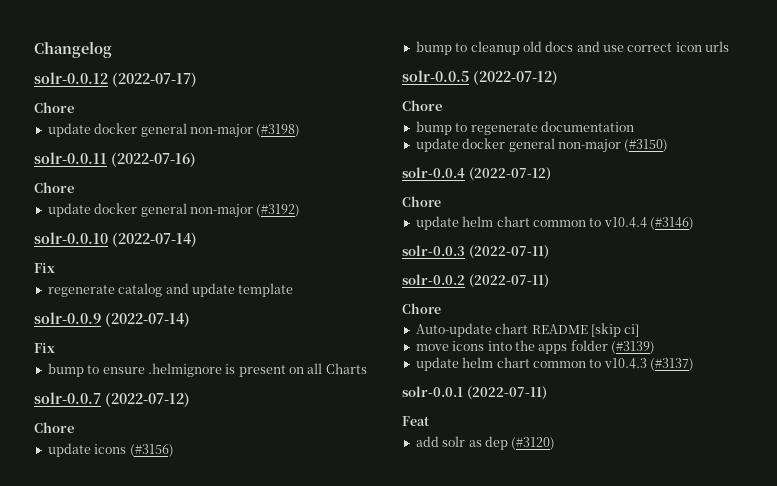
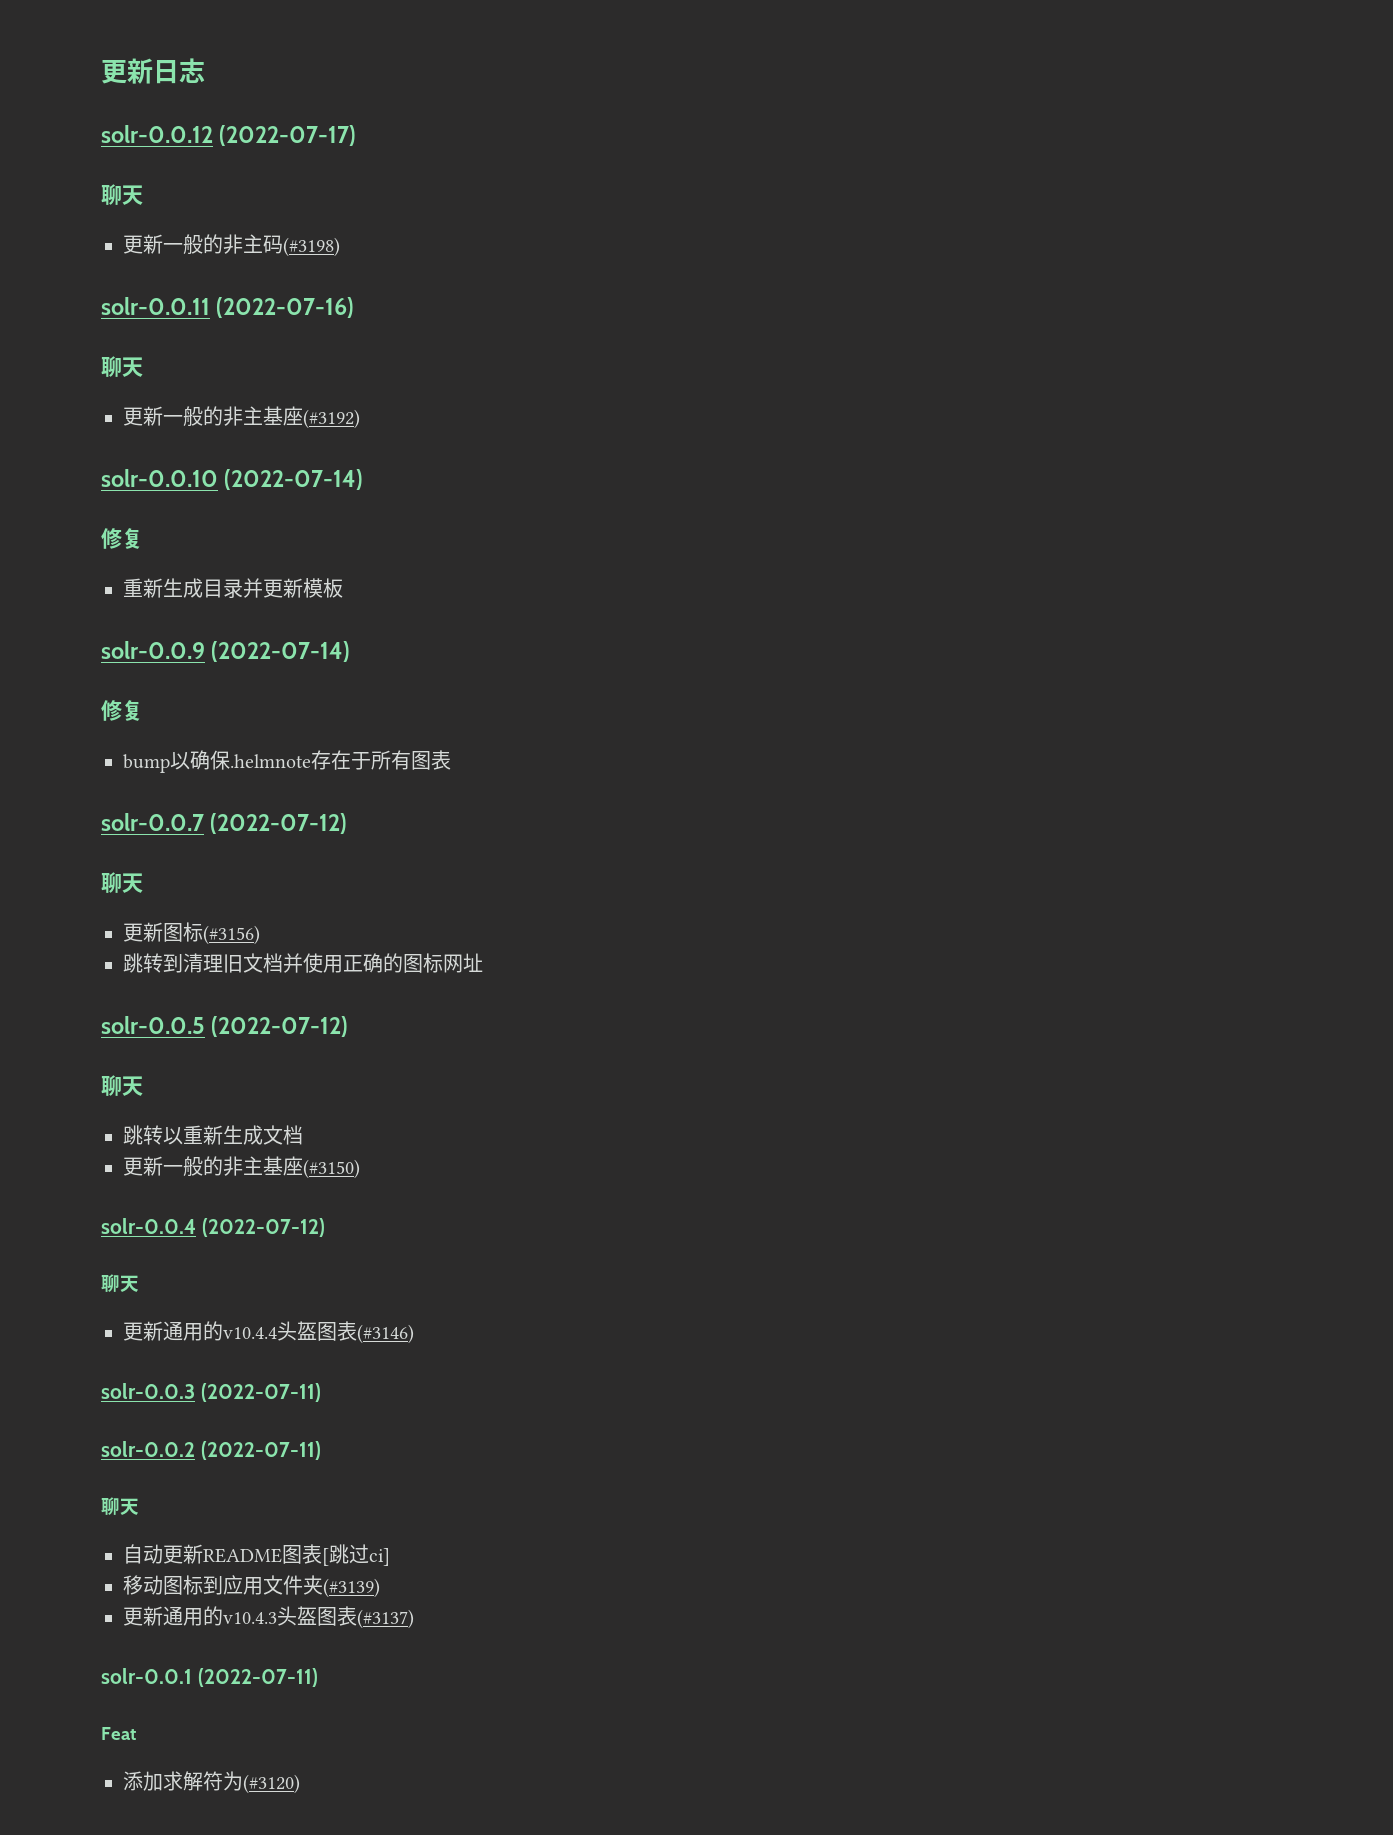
- Changelog
+ 更新日志
  solr-0.0.12 (2022-07-17)
- Chore
- update docker general non-major (#3198)
+ 聊天
+ 更新一般的非主码(#3198)
  solr-0.0.11 (2022-07-16)
- Chore
- update docker general non-major (#3192)
+ 聊天
+ 更新一般的非主基座(#3192)
  solr-0.0.10 (2022-07-14)
- Fix
- regenerate catalog and update template
+ 修复
+ 重新生成目录并更新模板
  solr-0.0.9 (2022-07-14)
- Fix
- bump to ensure .helmignore is present on all Charts
+ 修复
+ bump以确保.helmnote存在于所有图表
  solr-0.0.7 (2022-07-12)
- Chore
- update icons (#3156)
- bump to cleanup old docs and use correct icon urls
+ 聊天
+ 更新图标(#3156)
+ 跳转到清理旧文档并使用正确的图标网址
  solr-0.0.5 (2022-07-12)
- Chore
- bump to regenerate documentation
- update docker general non-major (#3150)
+ 聊天
+ 跳转以重新生成文档
+ 更新一般的非主基座(#3150)
  solr-0.0.4 (2022-07-12)
- Chore
- update helm chart common to v10.4.4 (#3146)
+ 聊天
+ 更新通用的v10.4.4头盔图表(#3146)
  solr-0.0.2 (2022-07-11)
- Chore
- Auto-update chart README [skip ci]
- move icons into the apps folder (#3139)
- update helm chart common to v10.4.3 (#3137)
+ 聊天
+ 自动更新README图表[跳过ci]
+ 移动图标到应用文件夹(#3139)
+ 更新通用的v10.4.3头盔图表(#3137)
- add solr as dep (#3120)
+ 添加求解符为(#3120)

